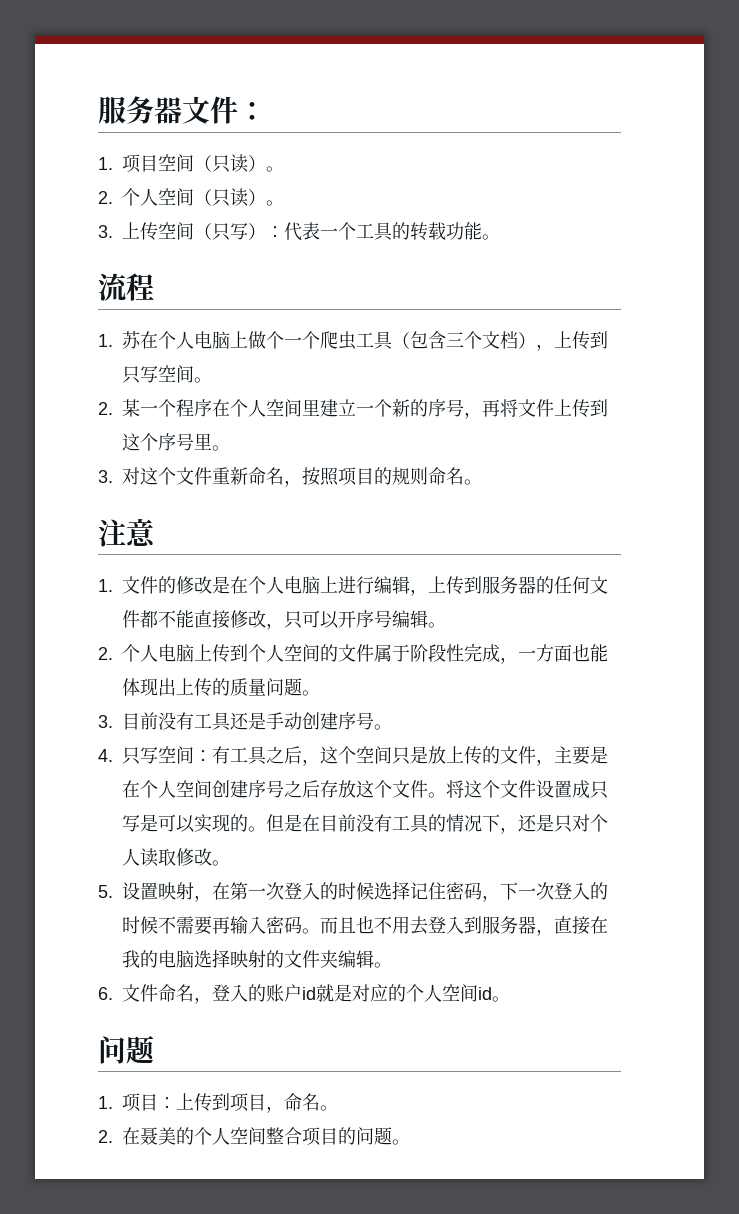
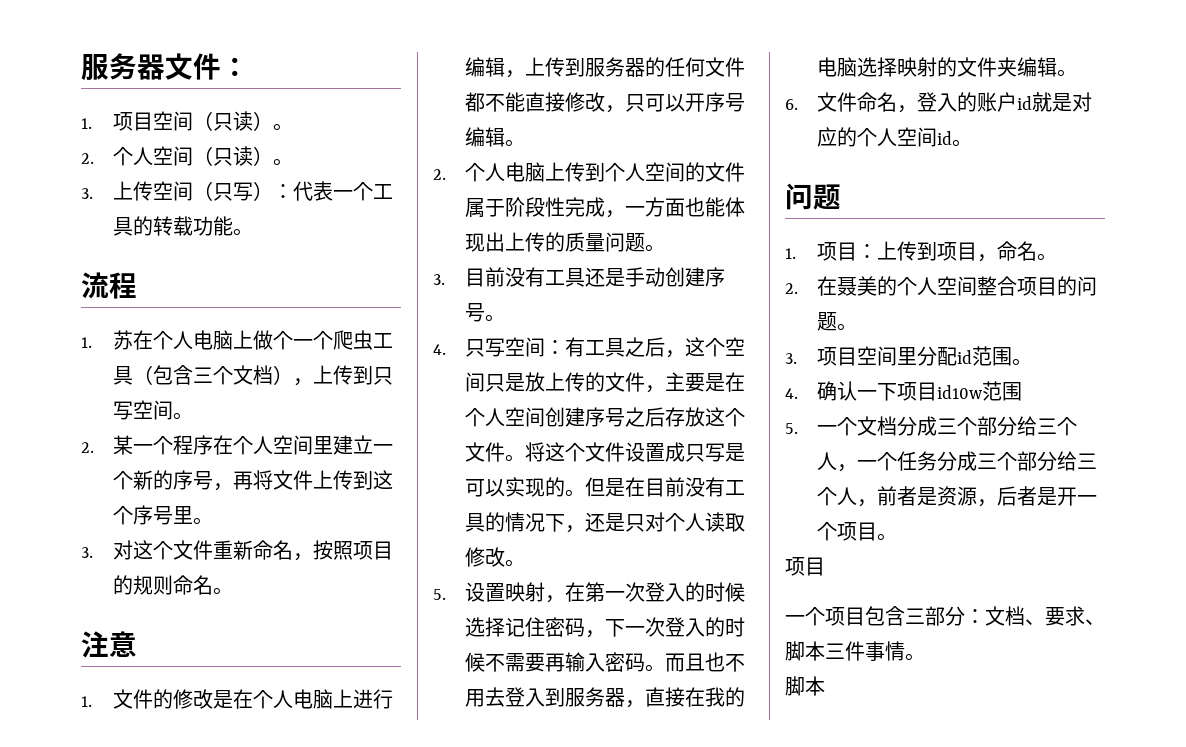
+ 3.项目空间里分配id范围。
+ 4.确认一下项目id10w范围
+ 5.一个文档分成三个部分给三个人，一个任务分成三个部分给三个人，前者是资源，后者是开一个项目。
+ 项目
+ 一个项目包含三部分：文档、要求、脚本三件事情。
+ 脚本

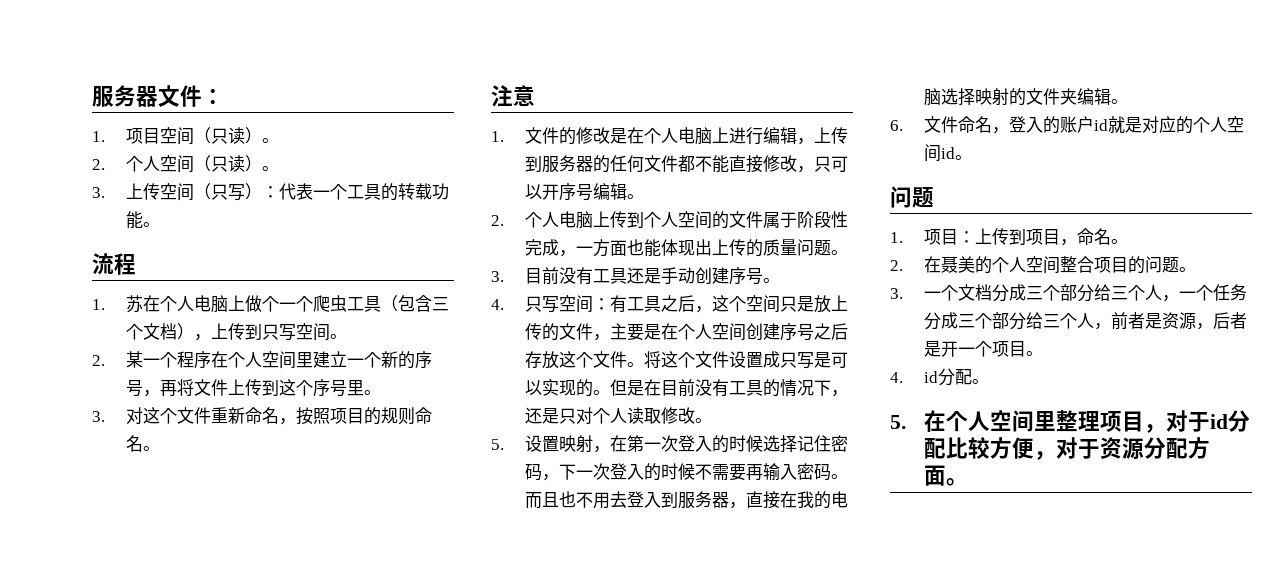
- 3.项目空间里分配id范围。
- 4.确认一下项目id10w范围
- 5.一个文档分成三个部分给三个人，一个任务分成三个部分给三个人，前者是资源，后者是开一个项目。
- 项目
- 一个项目包含三部分：文档、要求、脚本三件事情。
- 脚本
+ 3.一个文档分成三个部分给三个人，一个任务分成三个部分给三个人，前者是资源，后者是开一个项目。
+ 4. id分配。
+ 5.在个人空间里整理项目，对于id分配比较方便，对于资源分配方面。

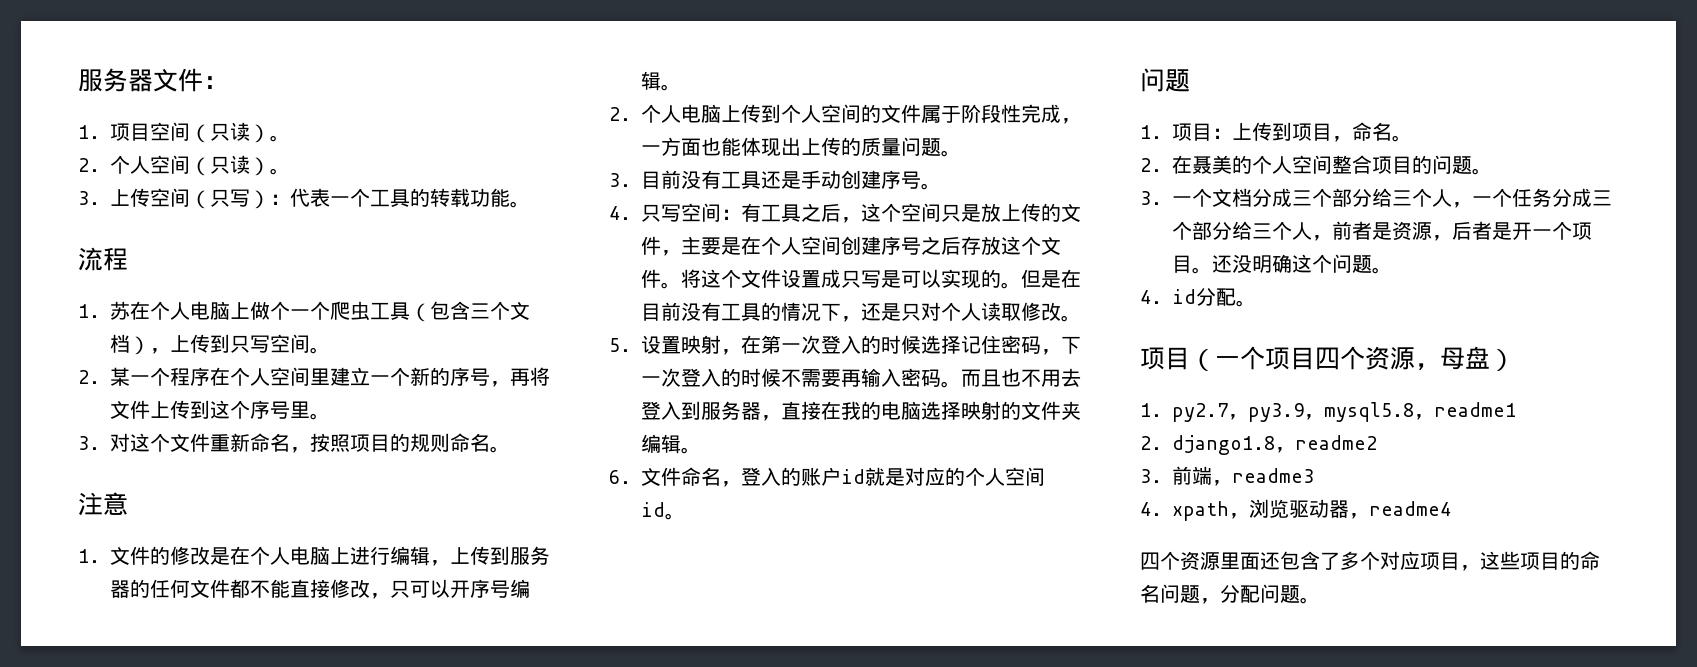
+ 还没明确这个问题。
- 5.在个人空间里整理项目，对于id分配比较方便，对于资源分配方面。
+ 项目（一个项目四个资源，母盘）
+ 1. py2.7，py3.9，mysql5.8，readme1
+ 2. django1.8，readme2
+ 3.前端，readme3
+ 4. xpath，浏览驱动器，readme4
+ 四个资源里面还包含了多个对应项目，这些项目的命名问题，分配问题。

